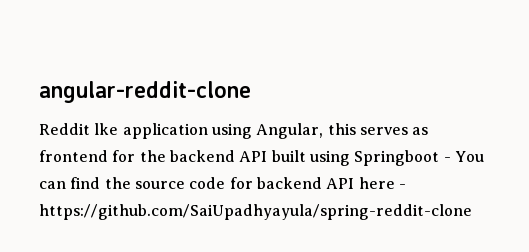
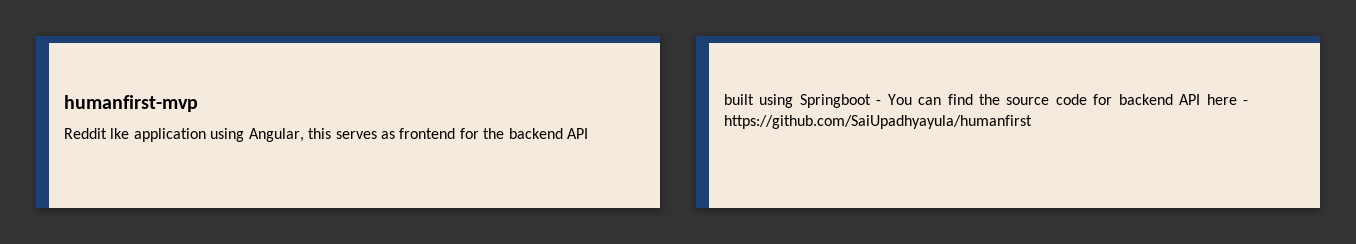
- angular-reddit-clone
+ humanfirst-mvp
- Reddit lke application using Angular, this serves as frontend for the backend API built using Springboot - You can find the source code for backend API here - https://github.com/SaiUpadhyayula/spring-reddit-clone
+ Reddit lke application using Angular, this serves as frontend for the backend API built using Springboot - You can find the source code for backend API here - https://github.com/SaiUpadhyayula/humanfirst

